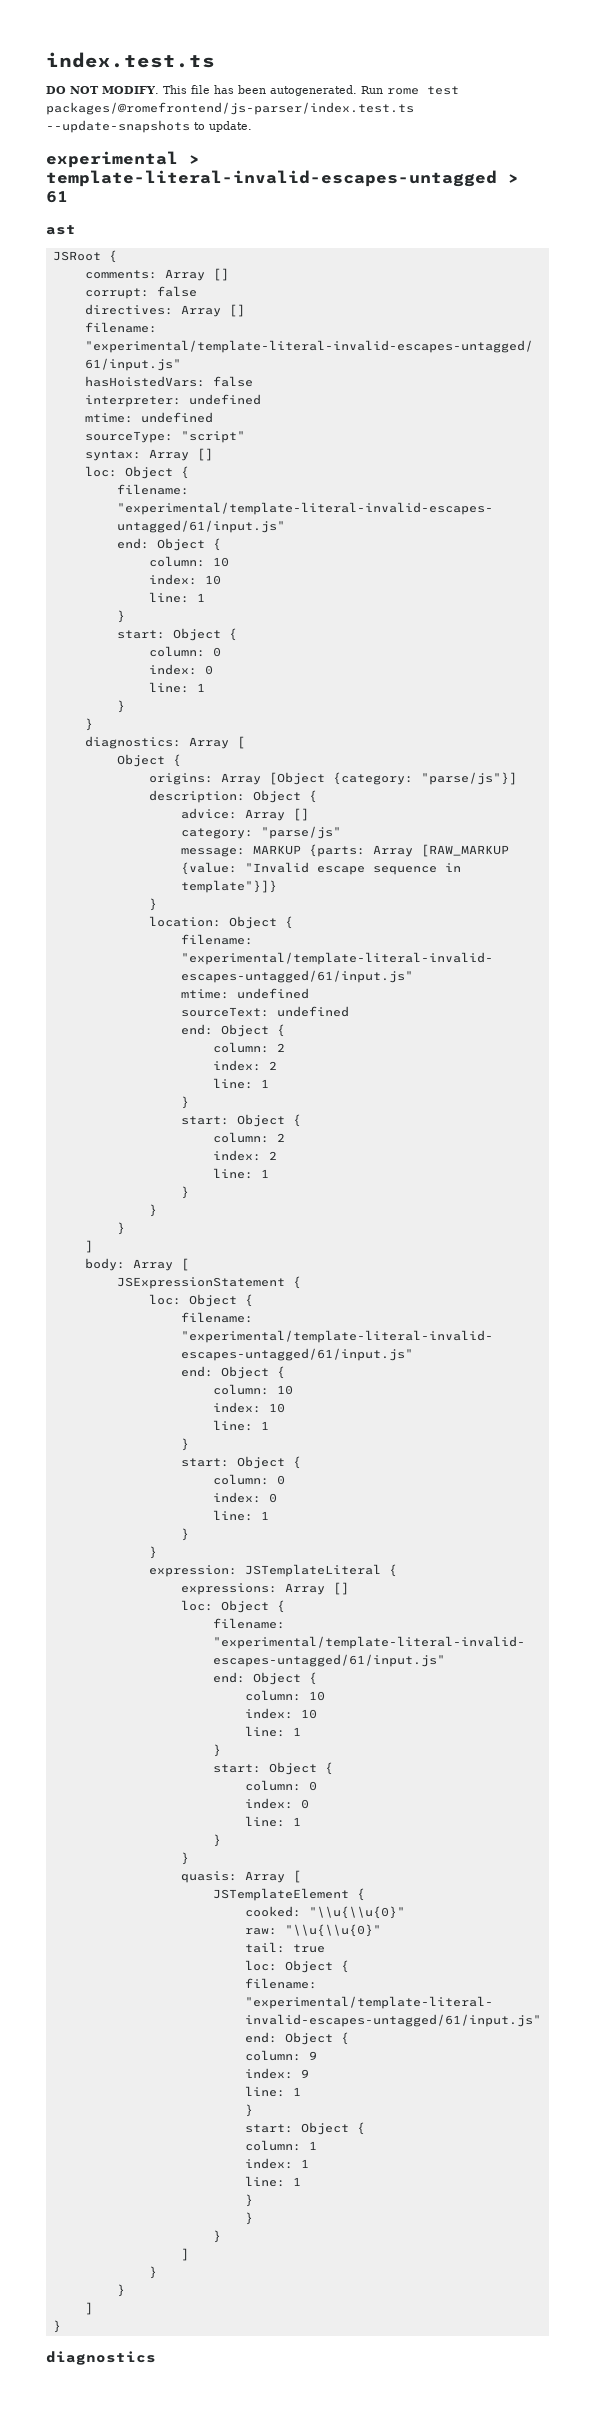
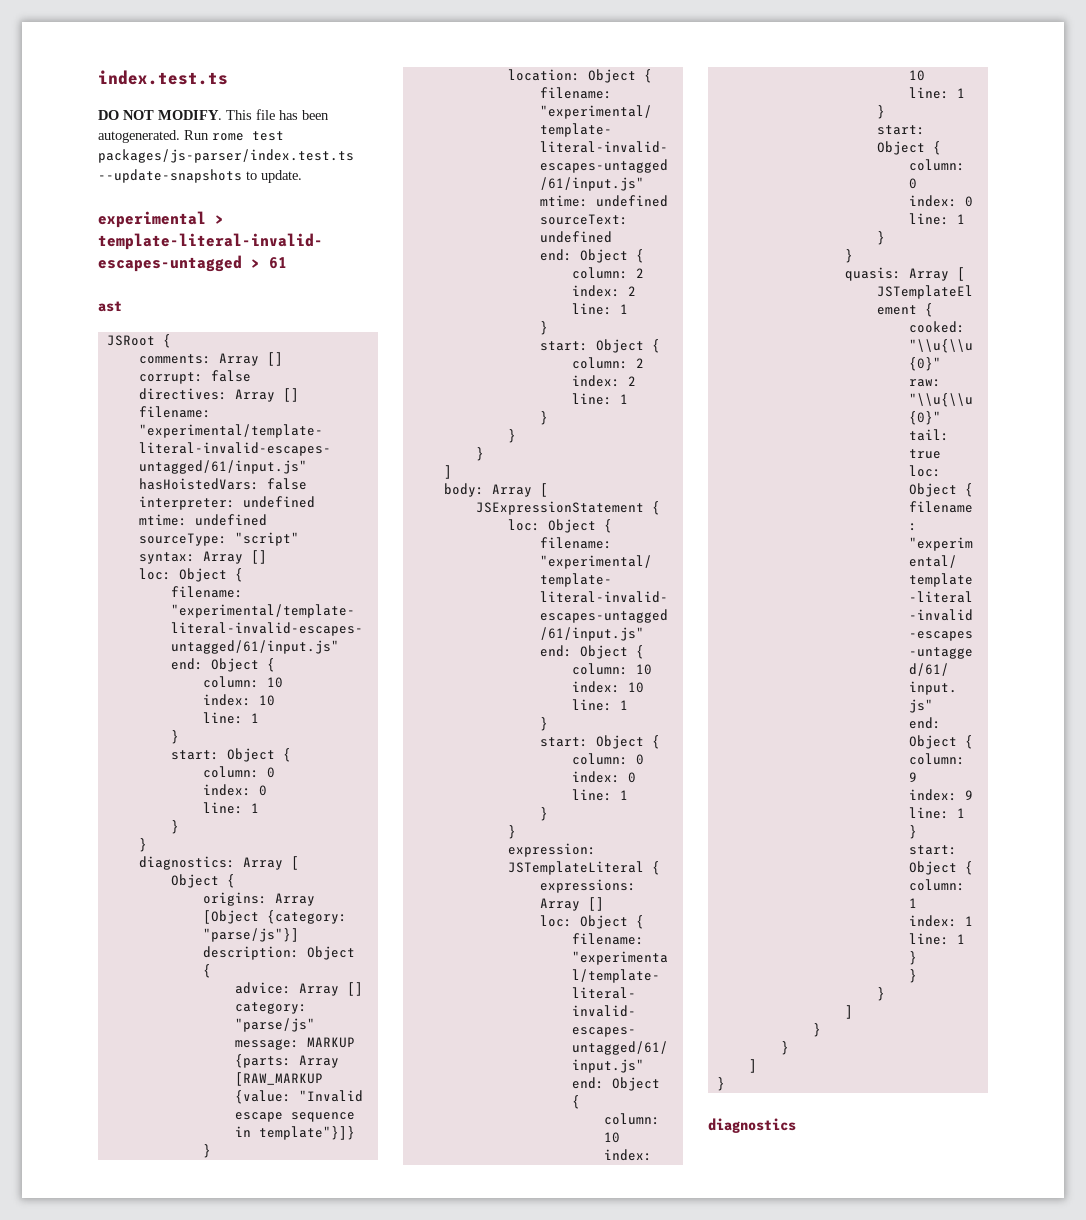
- Run rome test packages/@romefrontend/js-parser/index.test.ts --update-snapshots to update.
+ Run rome test packages/js-parser/index.test.ts --update-snapshots to update.

